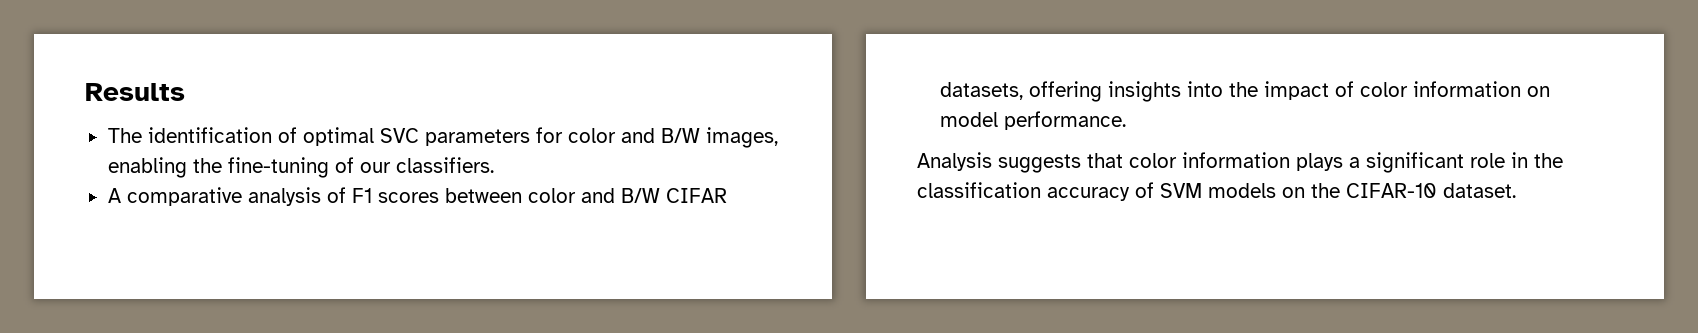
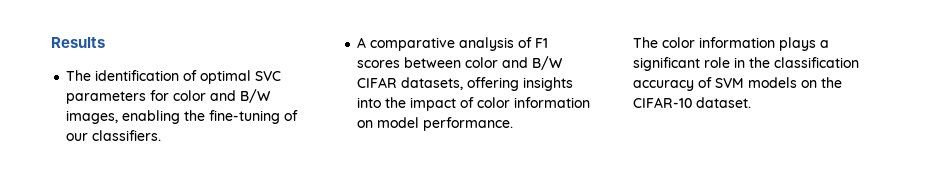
- Analysis suggests that color information plays a significant role in the classification accuracy of SVM models on the CIFAR-10 dataset.
+ The color information plays a significant role in the classification accuracy of SVM models on the CIFAR-10 dataset.

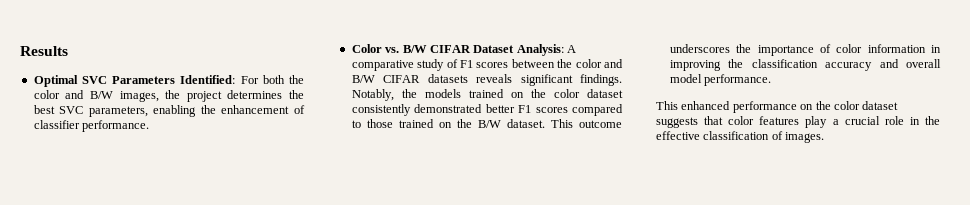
- The identification of optimal SVC parameters for color and B/W images, enabling the fine-tuning of our classifiers.
- A comparative analysis of F1 scores between color and B/W CIFAR datasets, offering insights into the impact of color information on model performance.
- The color information plays a significant role in the classification accuracy of SVM models on the CIFAR-10 dataset.
+ Optimal SVC Parameters Identified: For both the color and B/W images, the project determines the best SVC parameters, enabling the enhancement of classifier performance.
+ Color vs. B/W CIFAR Dataset Analysis: A comparative study of F1 scores between the color and B/W CIFAR datasets reveals significant findings. Notably, the models trained on the color dataset consistently demonstrated better F1 scores compared to those trained on the B/W dataset. This outcome underscores the importance of color information in improving the classification accuracy and overall model performance.
+ This enhanced performance on the color dataset suggests that color features play a crucial role in the effective classification of images.

